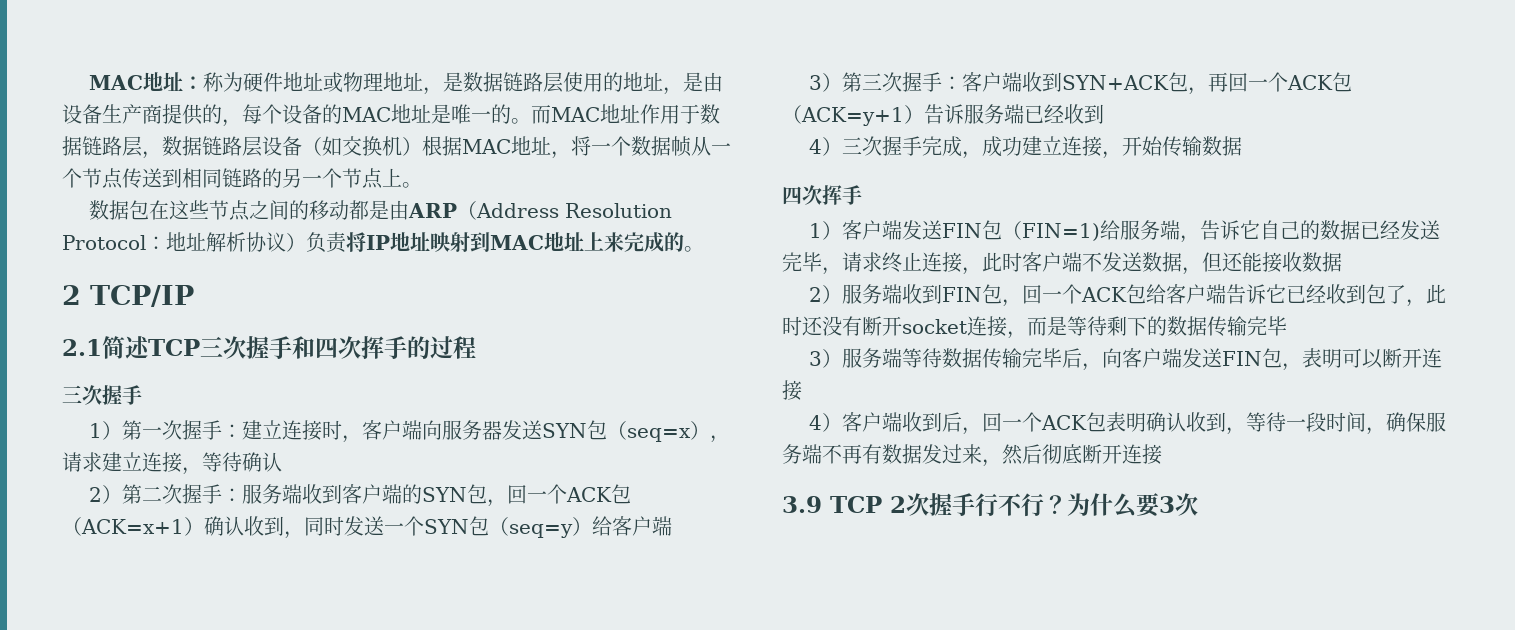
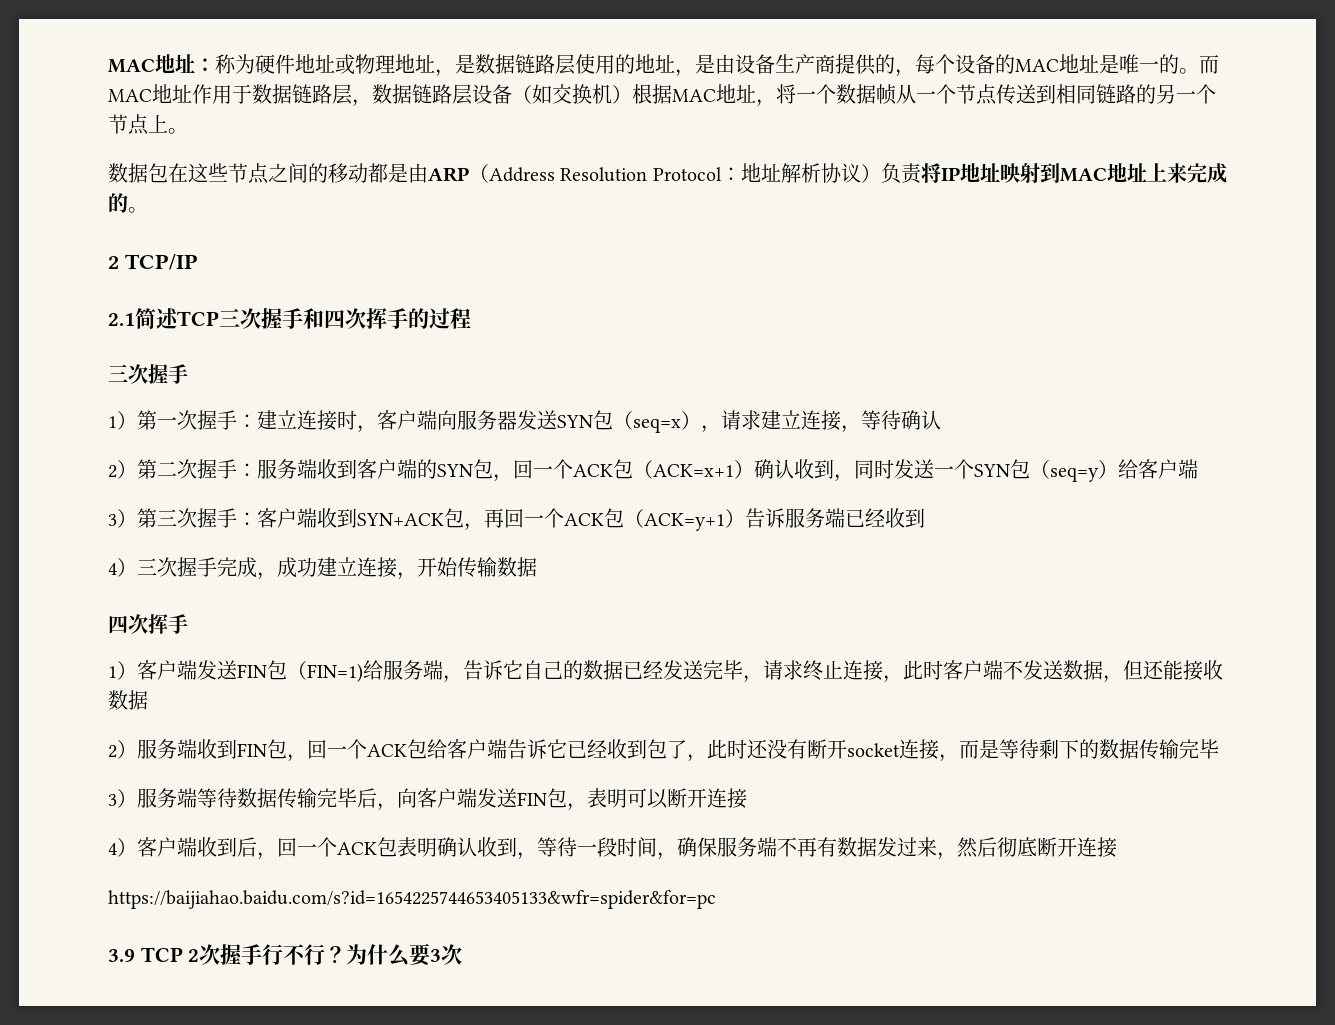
+ https://baijiahao.baidu.com/s?id=1654225744653405133&wfr=spider&for=pc

